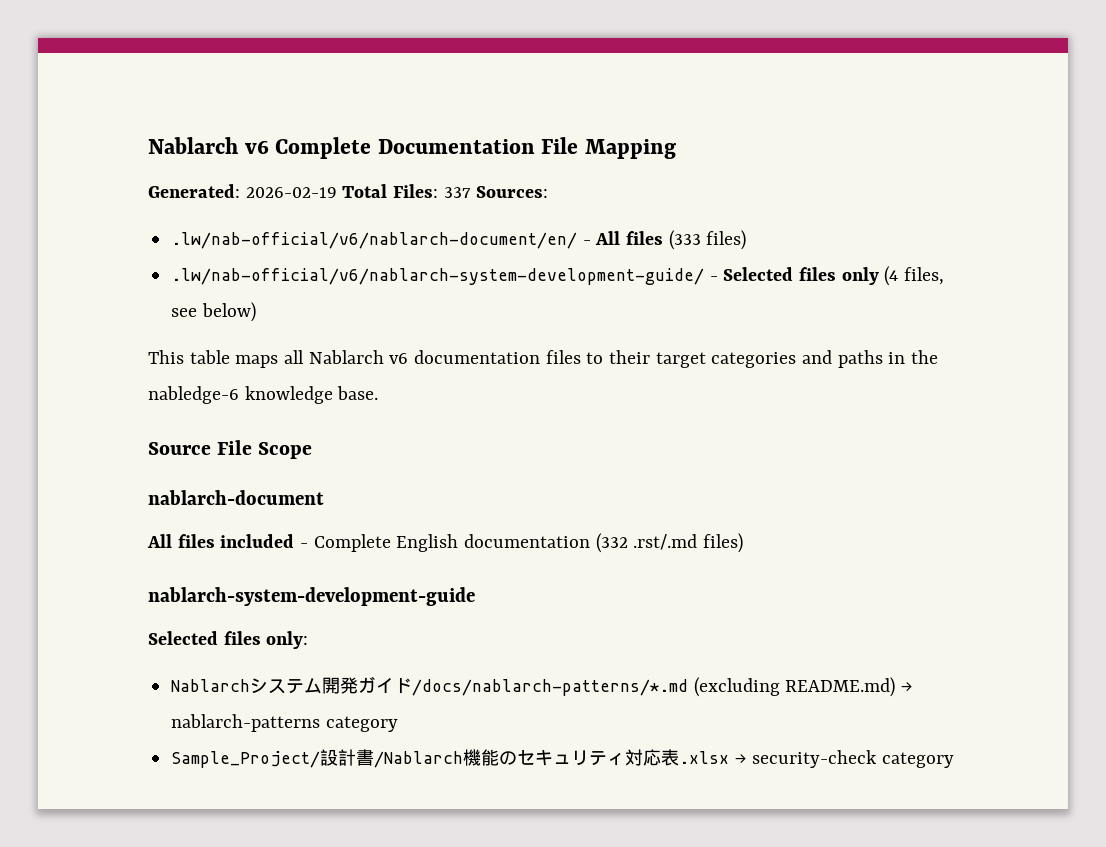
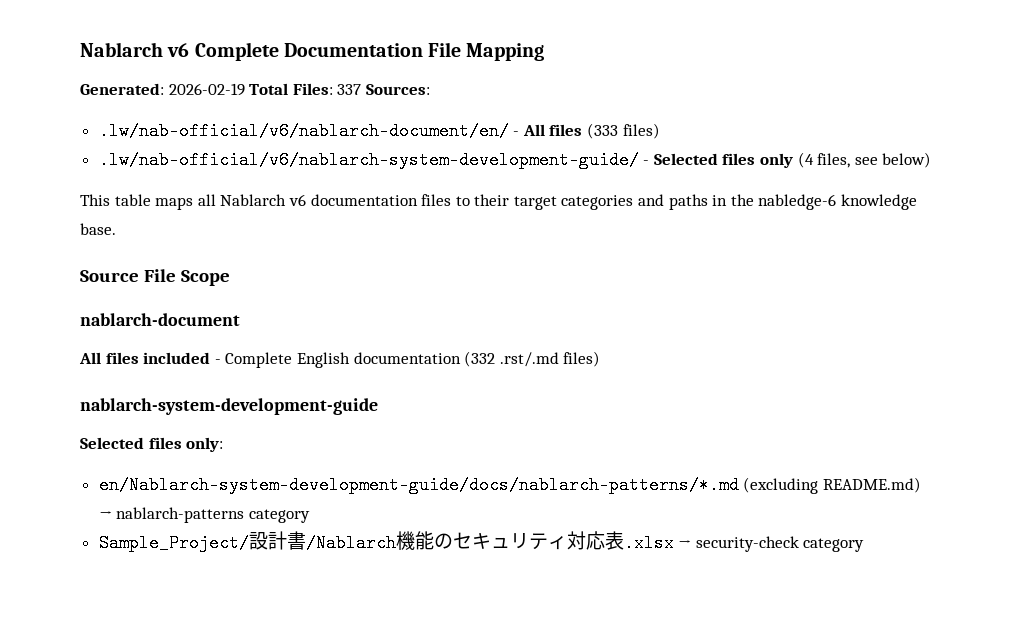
- Nablarchシステム開発ガイド/docs/nablarch-patterns/*.md (excluding README.md) → nablarch-patterns category
+ en/Nablarch-system-development-guide/docs/nablarch-patterns/*.md (excluding README.md) → nablarch-patterns category

